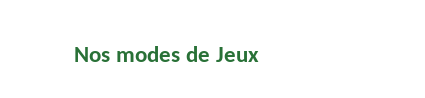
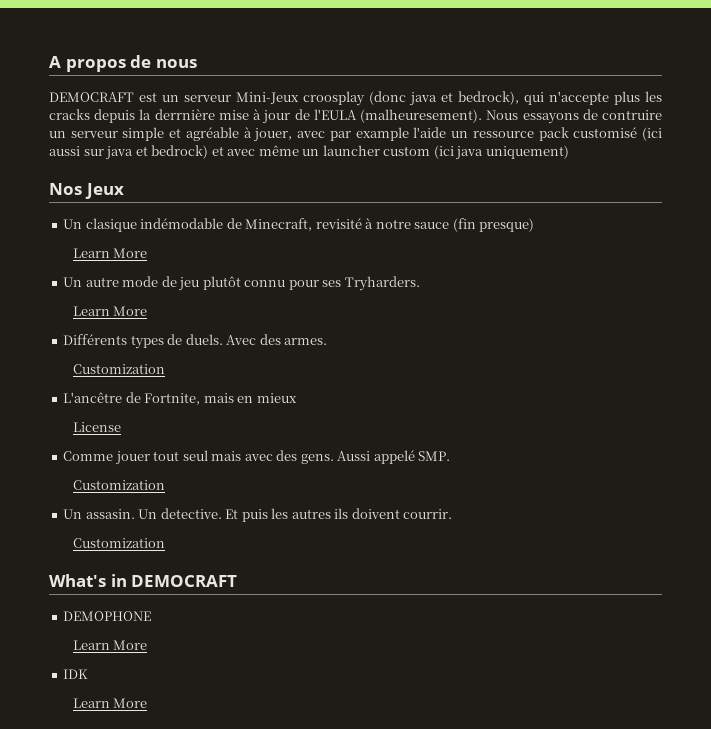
- Nos modes de Jeux
+ A propos de nous
+ DEMOCRAFT est un serveur Mini-Jeux croosplay (donc java et bedrock), qui n'accepte plus les cracks depuis la derrnière mise à jour de l'EULA (malheuresement). Nous essayons de contruire un serveur simple et agréable à jouer, avec par example l'aide un ressource pack customisé (ici aussi sur java et bedrock) et avec même un launcher custom (ici java uniquement)
+ Nos Jeux
+ Un clasique indémodable de Minecraft, revisité à notre sauce (fin presque)
+ Learn More
+ Un autre mode de jeu plutôt connu pour ses Tryharders.
+ Learn More
+ Différents types de duels. Avec des armes.
+ Customization
+ L'ancêtre de Fortnite, mais en mieux
+ License
+ Comme jouer tout seul mais avec des gens. Aussi appelé SMP.
+ Customization
+ Un assasin. Un detective. Et puis les autres ils doivent courrir.
+ Customization
+ What's in DEMOCRAFT
+ DEMOPHONE
+ Learn More
+ IDK
+ Learn More

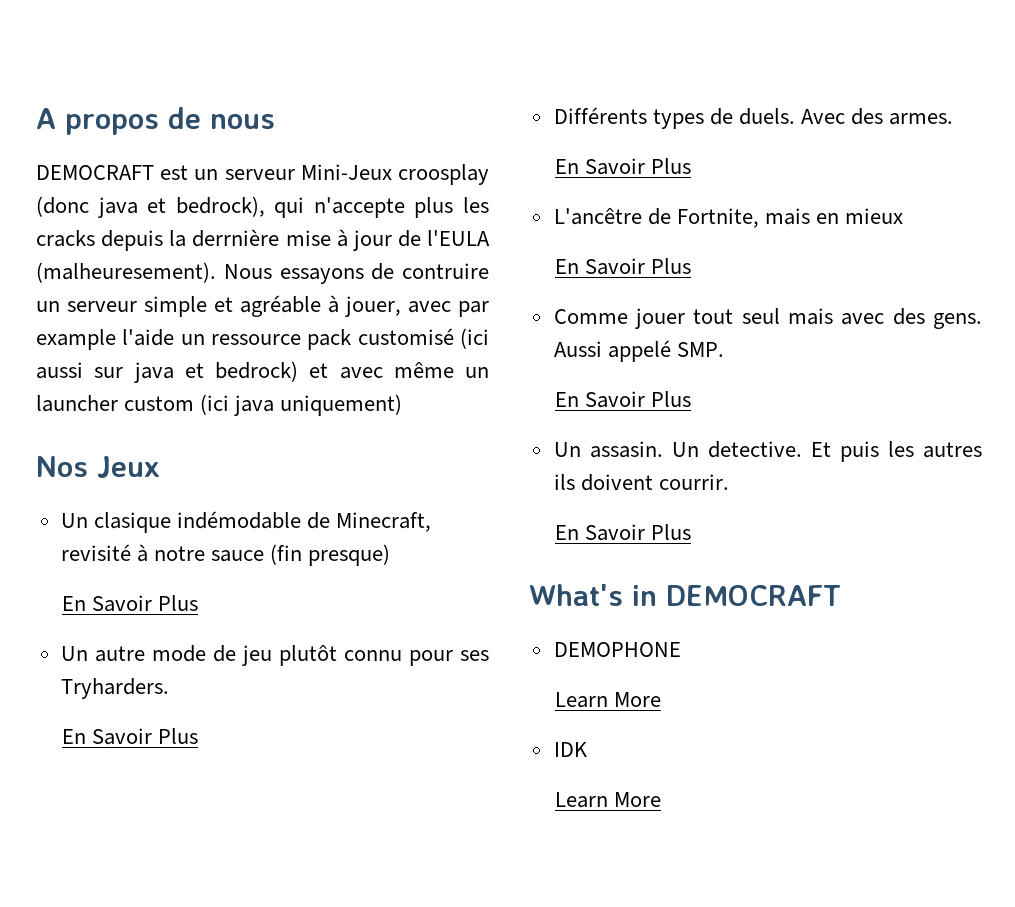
  Un clasique indémodable de Minecraft, revisité à notre sauce (fin presque)
- Learn More
+ En Savoir Plus
  Un autre mode de jeu plutôt connu pour ses Tryharders.
- Learn More
+ En Savoir Plus
  Avec des armes.
- Customization
+ En Savoir Plus
  L'ancêtre de Fortnite, mais en mieux
- License
+ En Savoir Plus
  Aussi appelé SMP.
- Customization
+ En Savoir Plus
  Et puis les autres ils doivent courrir.
- Customization
+ En Savoir Plus

